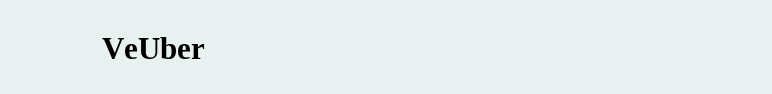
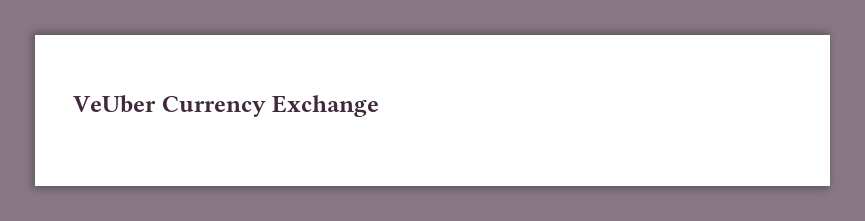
- VeUber
+ VeUber Currency Exchange

